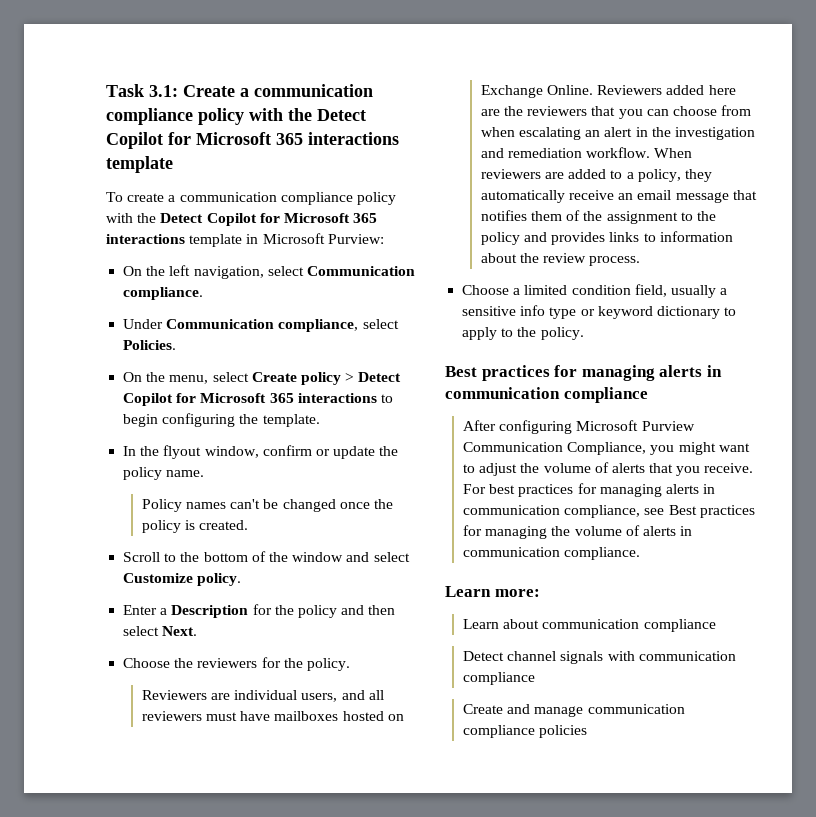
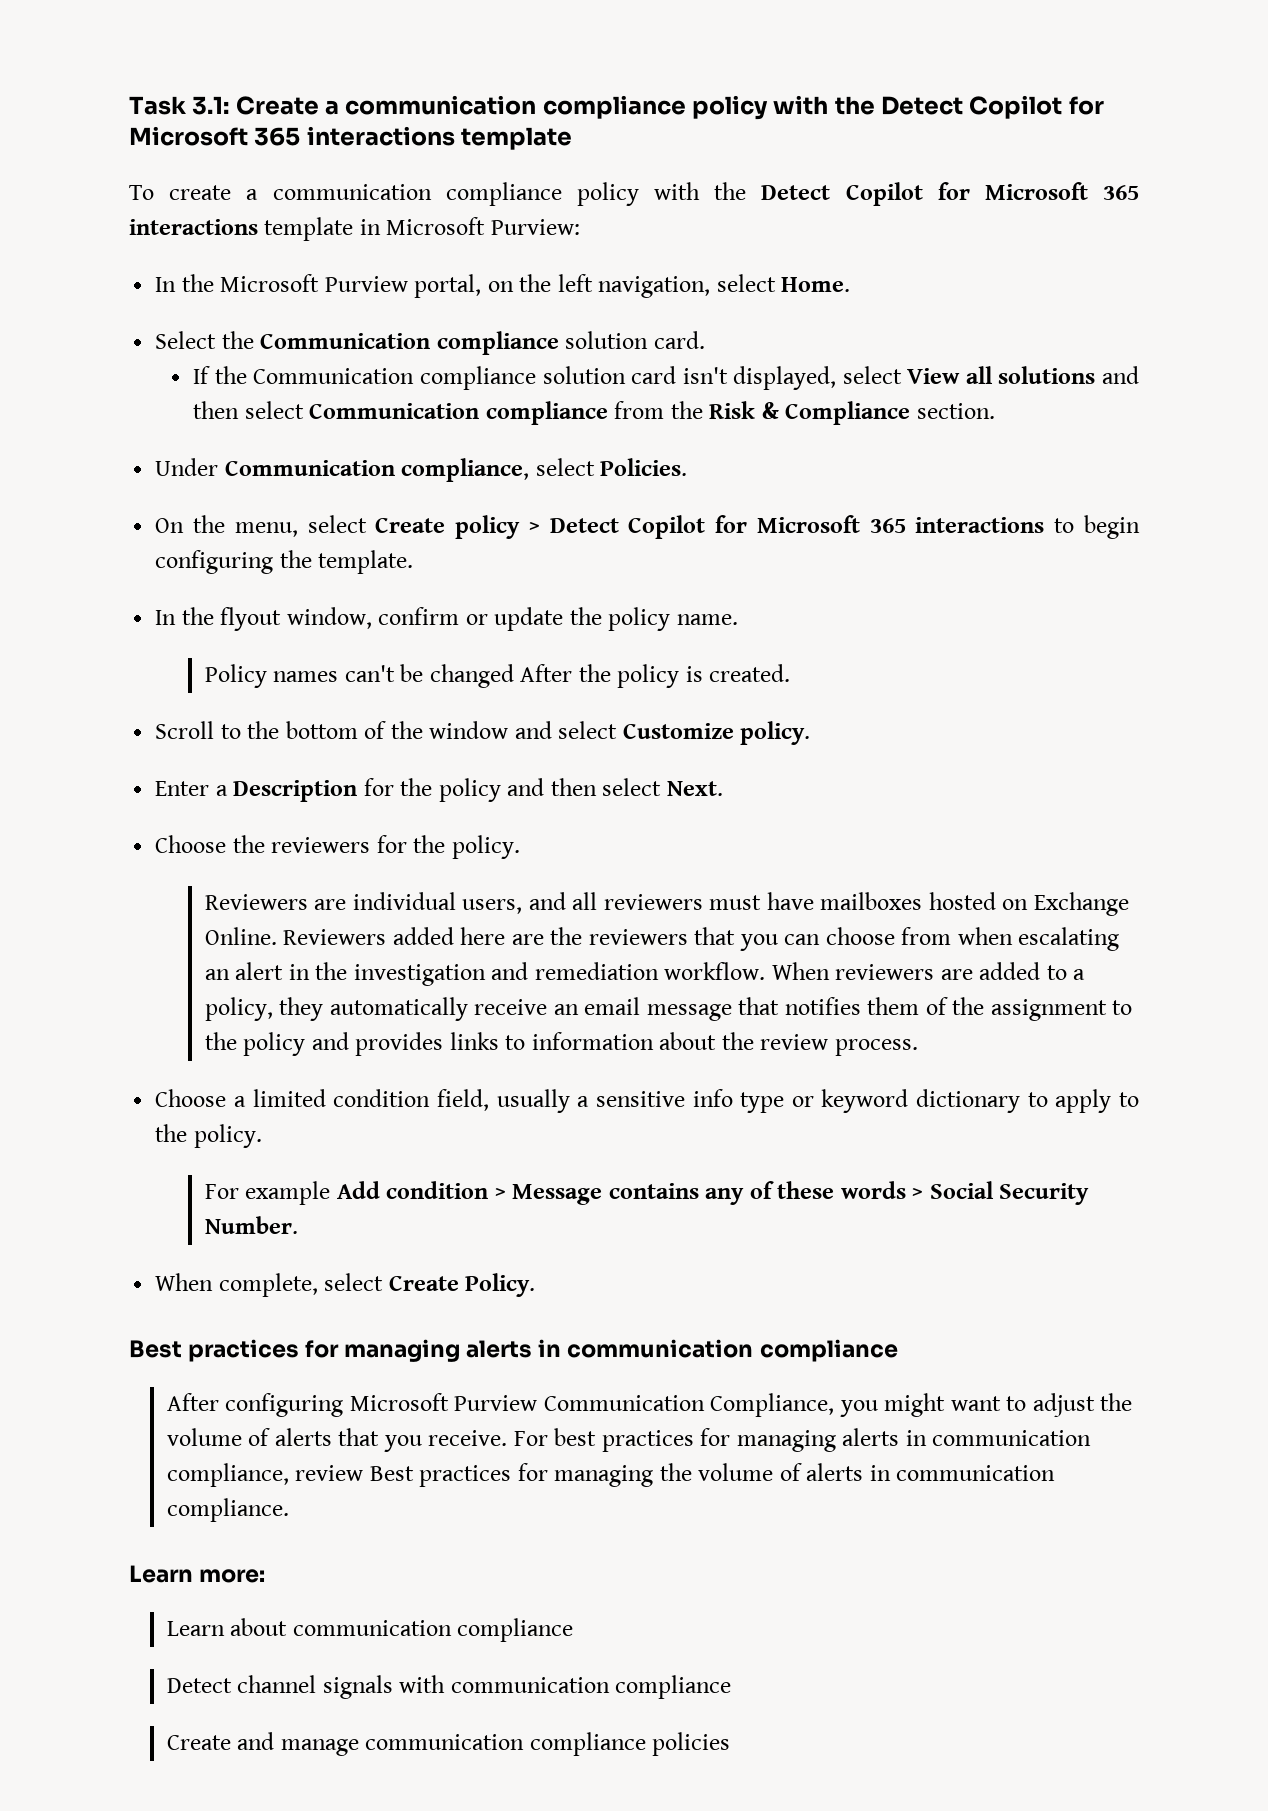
- On the left navigation, select Communication compliance.
+ In the Microsoft Purview portal, on the left navigation, select Home.
+ Select the Communication compliance solution card.
+ If the Communication compliance solution card isn't displayed, select View all solutions and then select Communication compliance from the Risk & Compliance section.
- Policy names can't be changed once the policy is created.
+ Policy names can't be changed After the policy is created.
+ For example Add condition > Message contains any of these words > Social Security Number.
+ When complete, select Create Policy.
- For best practices for managing alerts in communication compliance, see Best practices for managing the volume of alerts in communication compliance.
+ For best practices for managing alerts in communication compliance, review Best practices for managing the volume of alerts in communication compliance.

